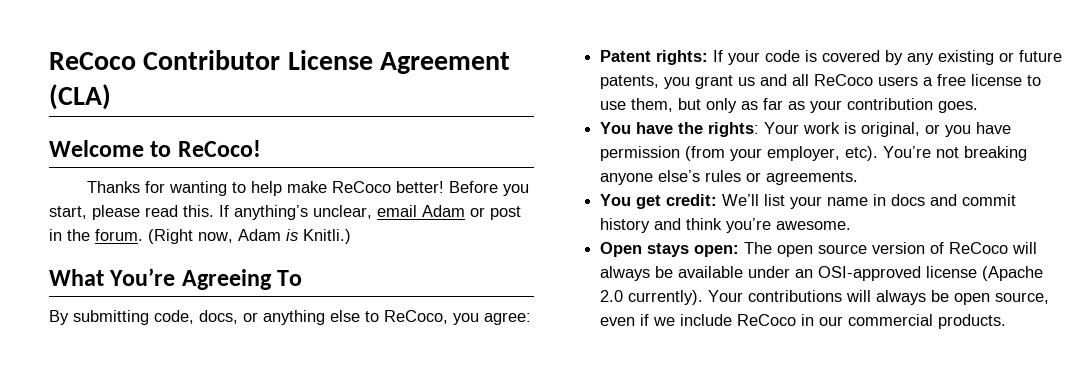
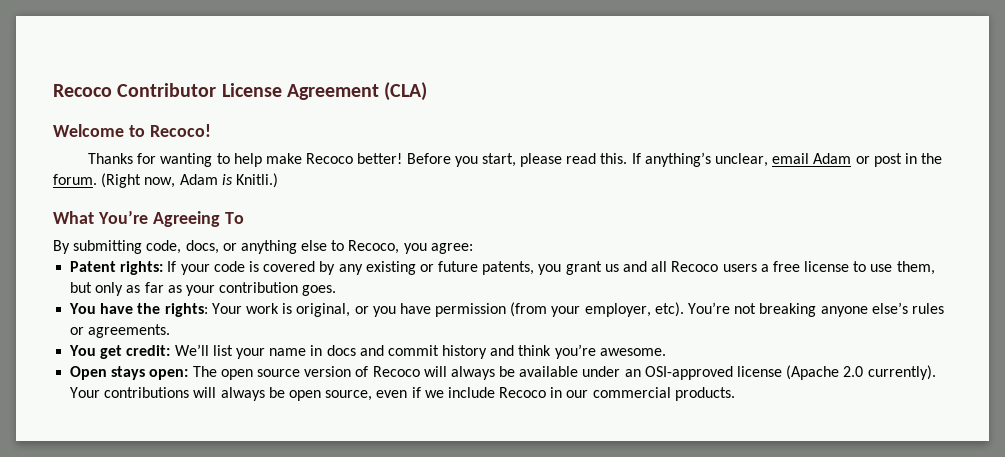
- ReCoco Contributor License Agreement (CLA)
+ Recoco Contributor License Agreement (CLA)
- Welcome to ReCoco!
+ Welcome to Recoco!
- Thanks for wanting to help make ReCoco better!
+ Thanks for wanting to help make Recoco better!
- By submitting code, docs, or anything else to ReCoco, you agree:
+ By submitting code, docs, or anything else to Recoco, you agree:
- Patent rights: If your code is covered by any existing or future patents, you grant us and all ReCoco users a free license to use them, but only as far as your contribution goes.
+ Patent rights: If your code is covered by any existing or future patents, you grant us and all Recoco users a free license to use them, but only as far as your contribution goes.
- Open stays open: The open source version of ReCoco will always be available under an OSI-approved license (Apache 2.0 currently).
+ Open stays open: The open source version of Recoco will always be available under an OSI-approved license (Apache 2.0 currently).
- Your contributions will always be open source, even if we include ReCoco in our commercial products.
+ Your contributions will always be open source, even if we include Recoco in our commercial products.

